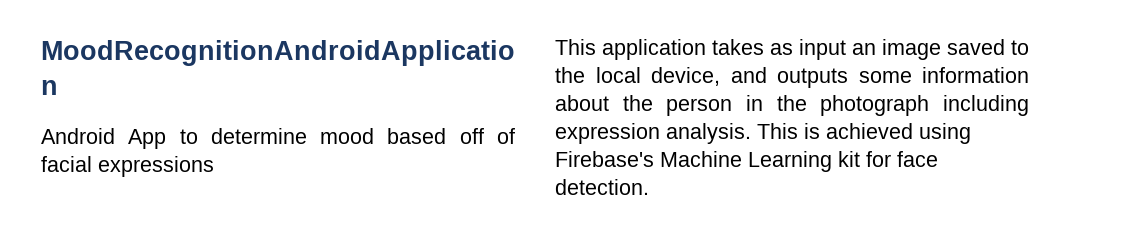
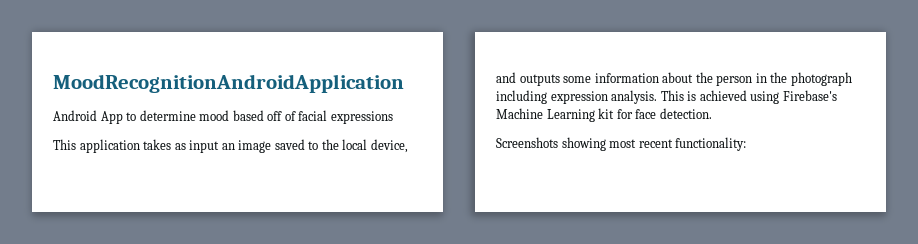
+ Screenshots showing most recent functionality:

